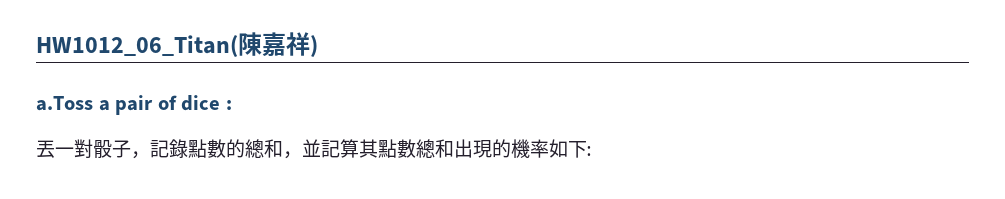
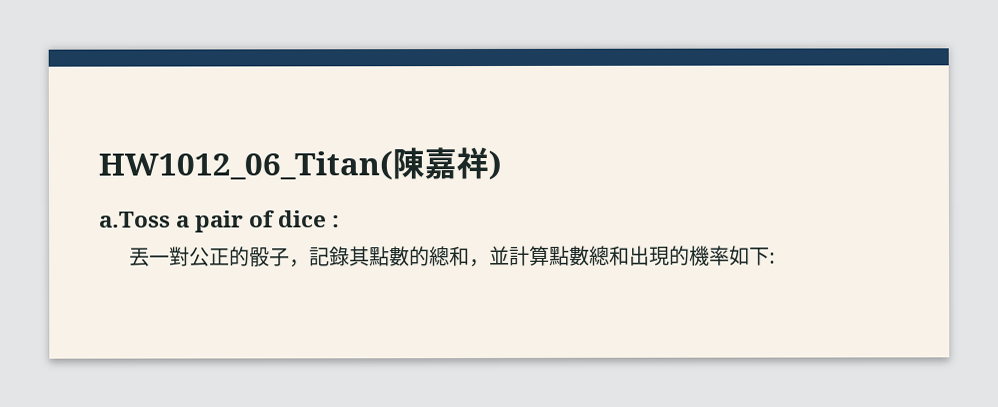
- 丟一對骰子，記錄點數的總和，並記算其點數總和出現的機率如下:
+ 丟一對公正的骰子，記錄其點數的總和，並計算點數總和出現的機率如下:

